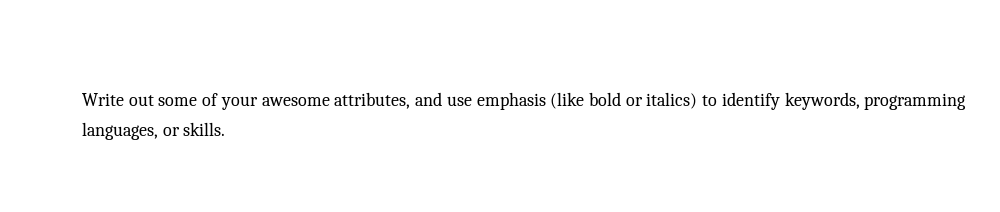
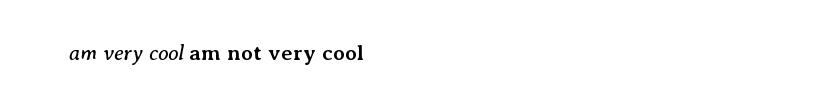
- Write out some of your awesome attributes, and use emphasis (like bold or italics) to identify keywords, programming languages, or skills.
+ am very cool am not very cool

